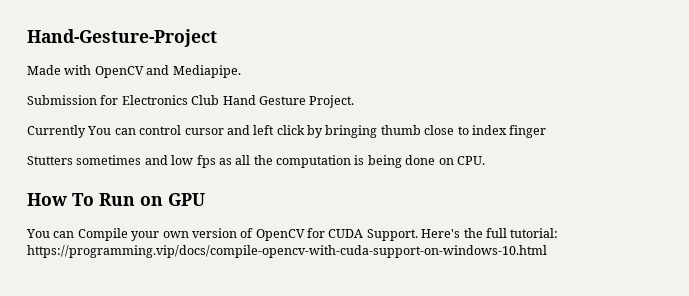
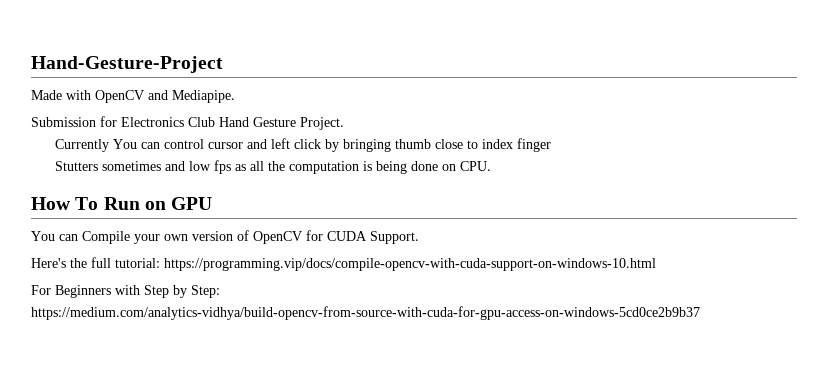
- You can Compile your own version of OpenCV for CUDA Support. Here's the full tutorial: https://programming.vip/docs/compile-opencv-with-cuda-support-on-windows-10.html
+ You can Compile your own version of OpenCV for CUDA Support.
+ Here's the full tutorial: https://programming.vip/docs/compile-opencv-with-cuda-support-on-windows-10.html
+ For Beginners with Step by Step: https://medium.com/analytics-vidhya/build-opencv-from-source-with-cuda-for-gpu-access-on-windows-5cd0ce2b9b37

